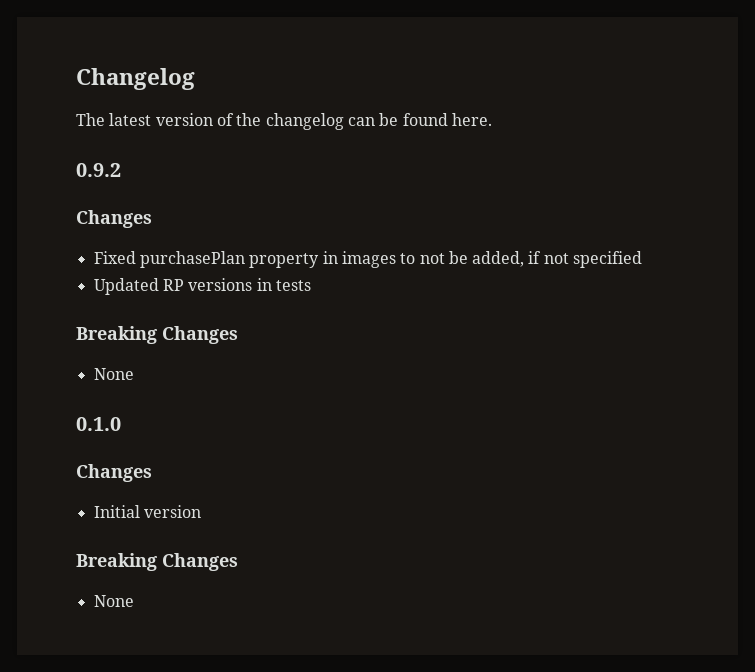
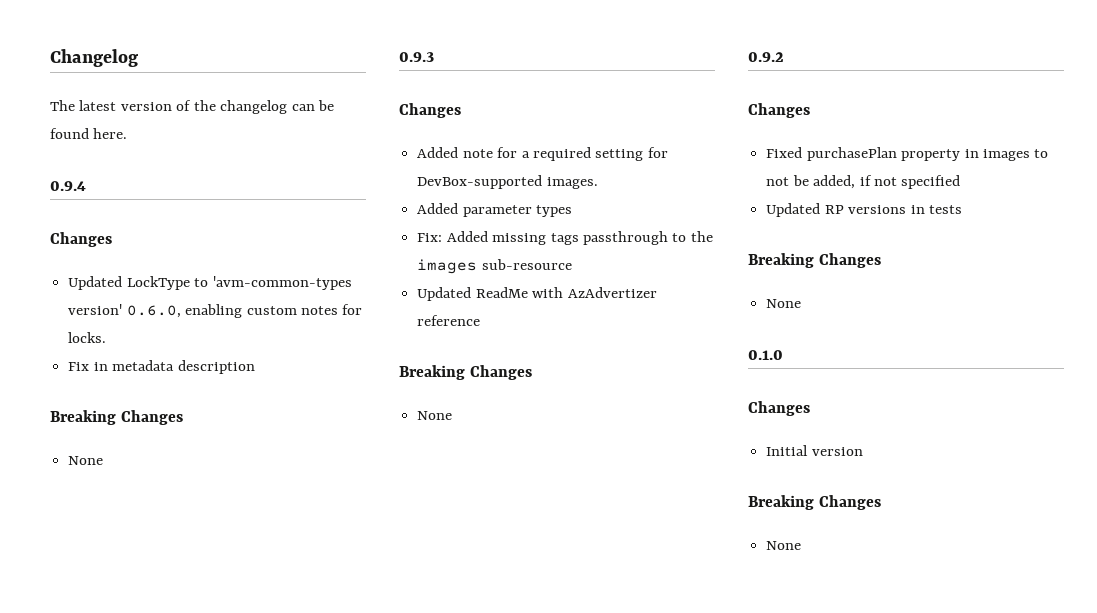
+ 0.9.4
+ Changes
+ Updated LockType to 'avm-common-types version' 0.6.0, enabling custom notes for locks.
+ Fix in metadata description
+ Breaking Changes
+ None
+ 0.9.3
+ Changes
+ Added note for a required setting for DevBox-supported images.
+ Added parameter types
+ Fix: Added missing tags passthrough to the images sub-resource
+ Updated ReadMe with AzAdvertizer reference
+ Breaking Changes
+ None

